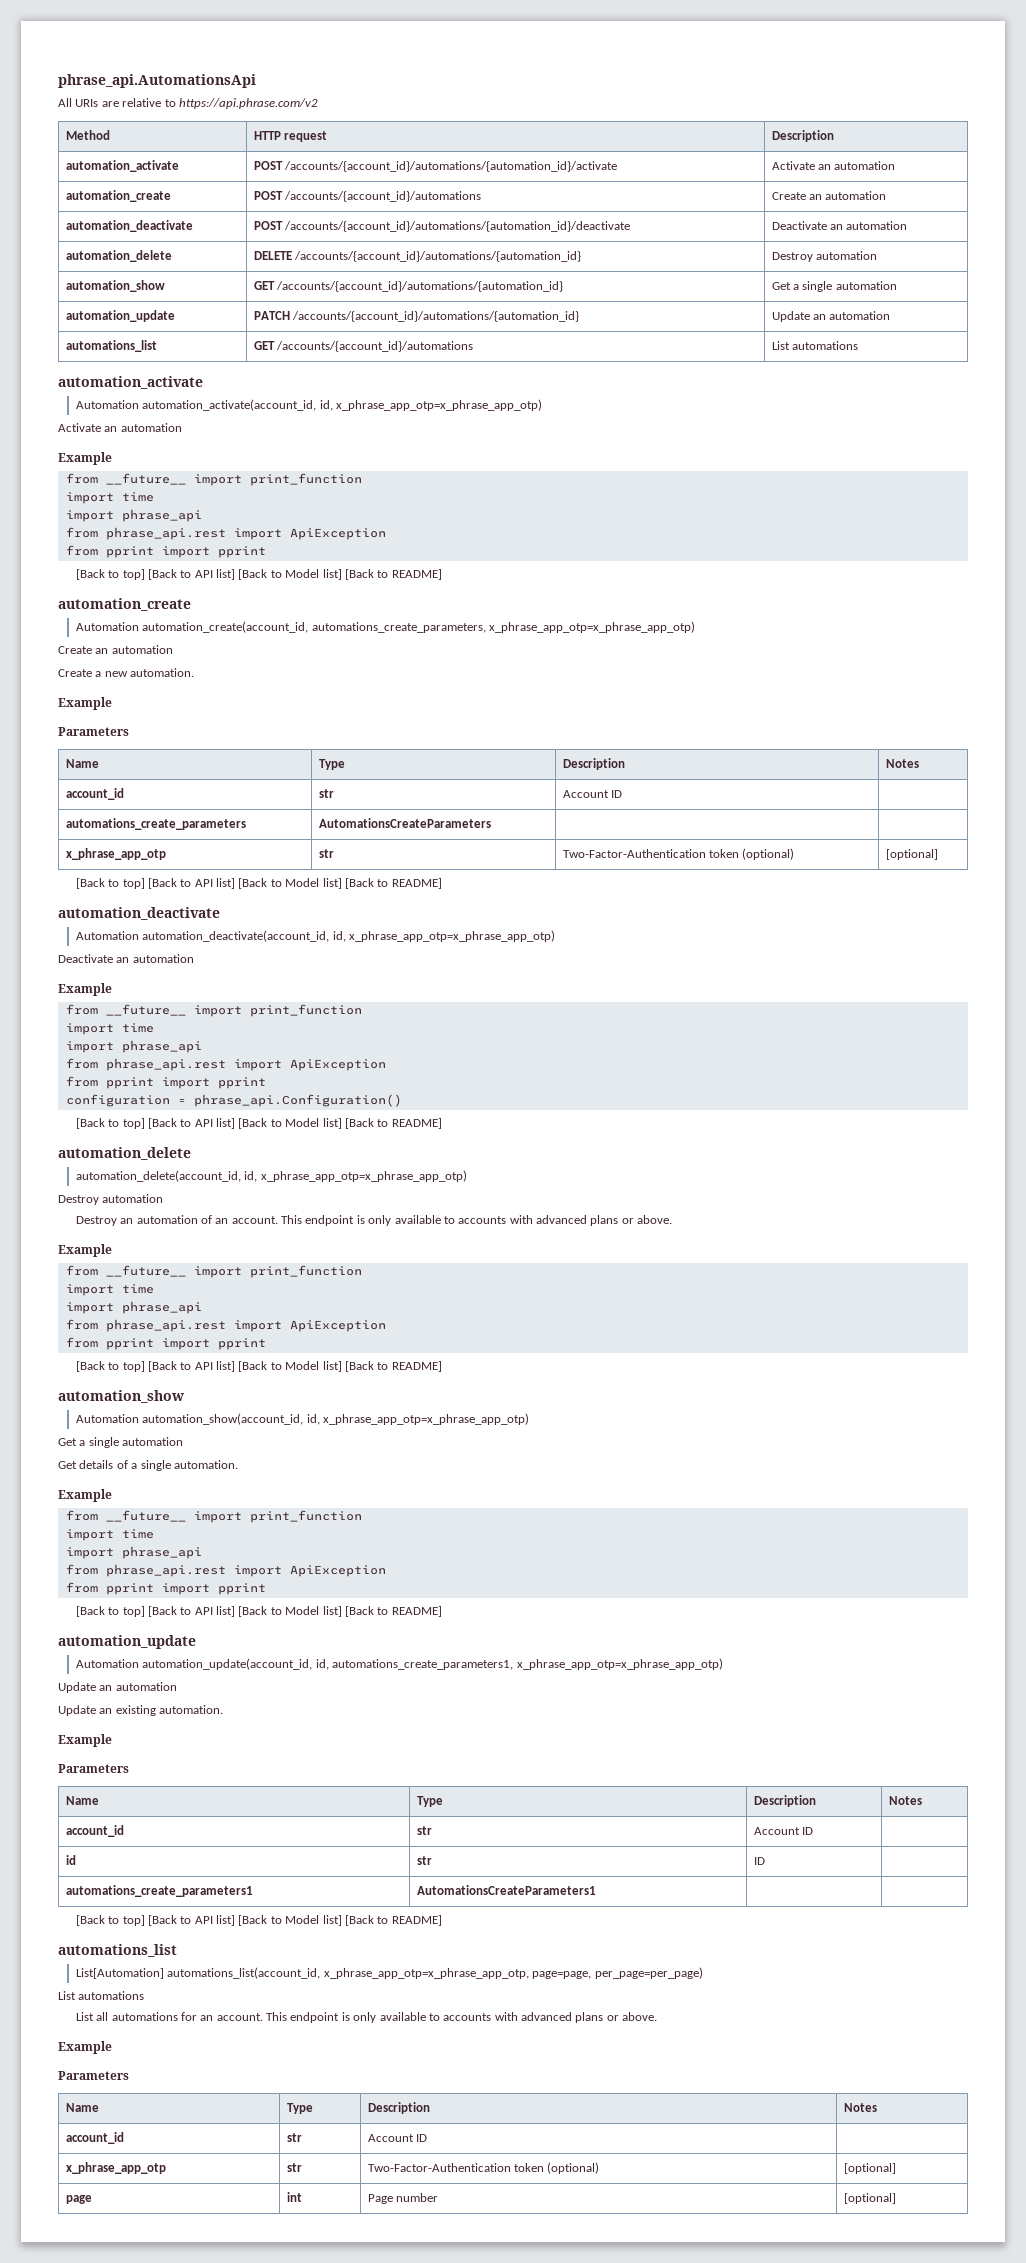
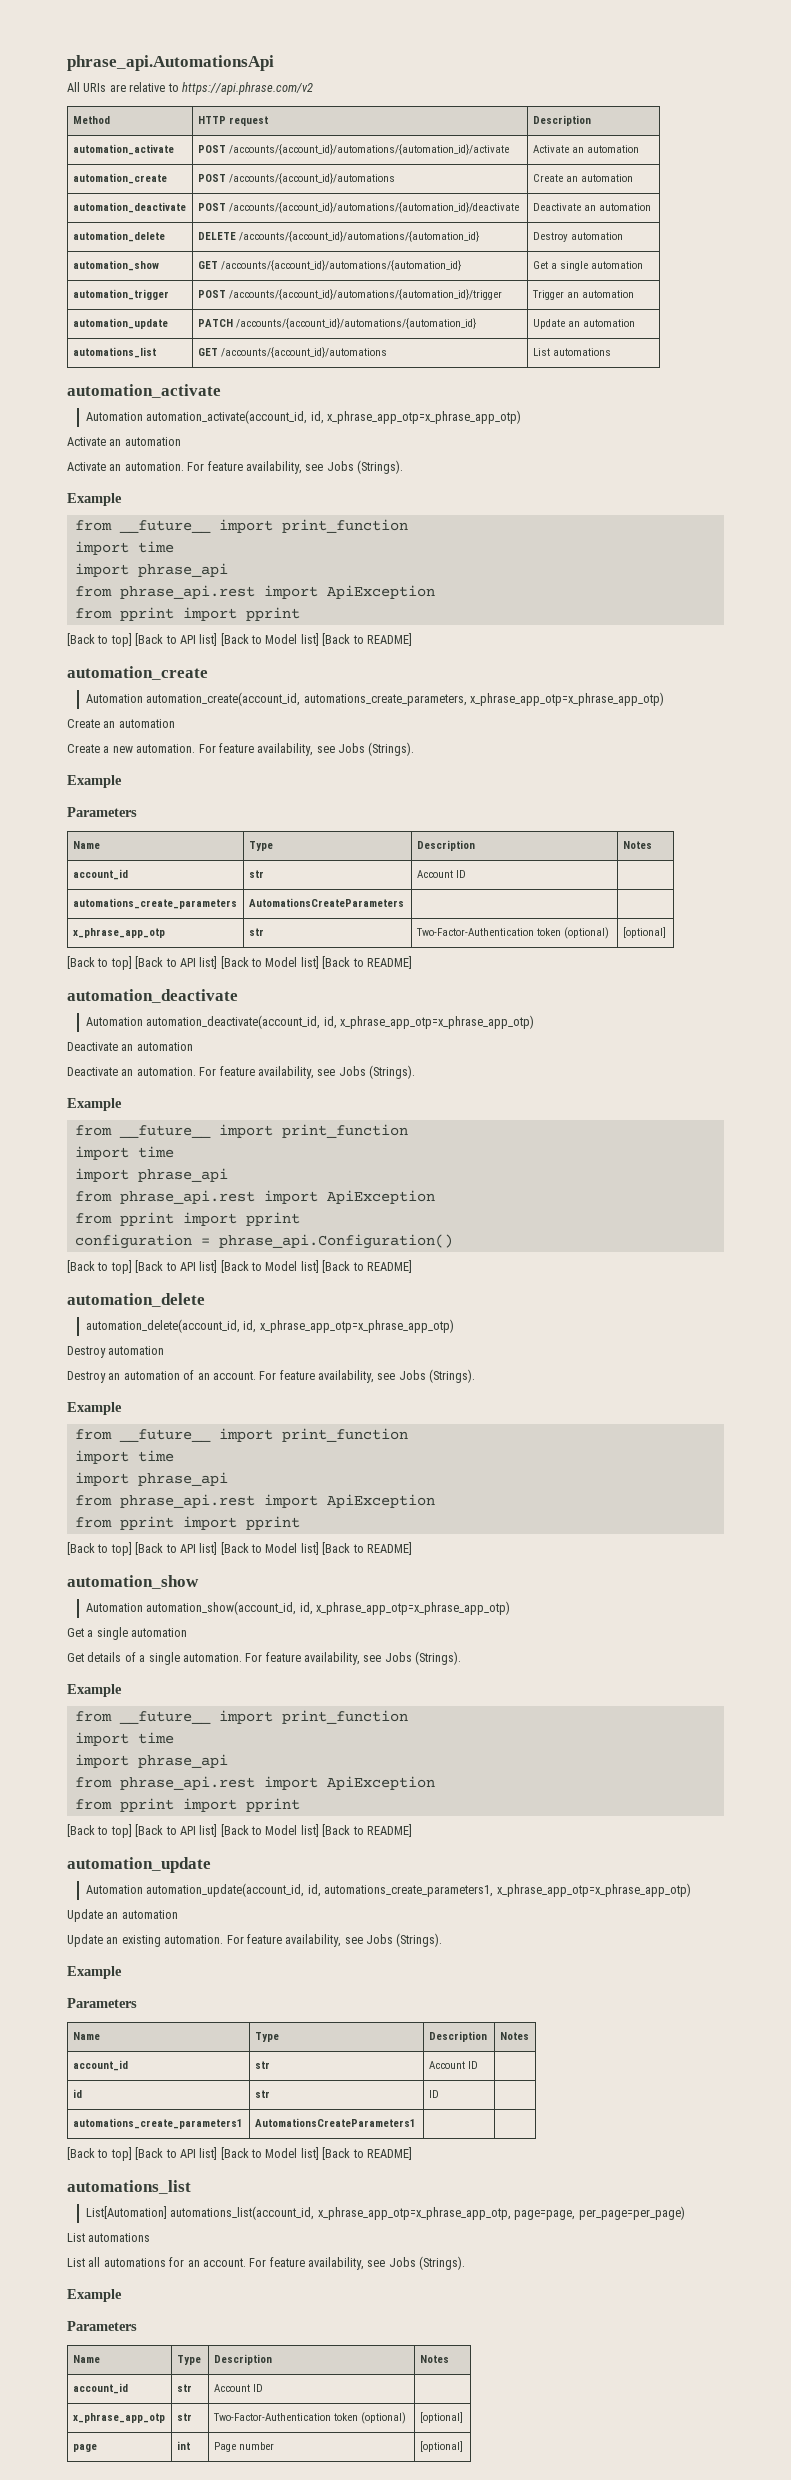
+ automation_trigger | POST /accounts/{account_id}/automations/{automation_id}/trigger | Trigger an automation
+ Activate an automation. For feature availability, see Jobs (Strings).
- Create a new automation.
+ Create a new automation. For feature availability, see Jobs (Strings).
+ Deactivate an automation. For feature availability, see Jobs (Strings).
- Destroy an automation of an account. This endpoint is only available to accounts with advanced plans or above.
+ Destroy an automation of an account. For feature availability, see Jobs (Strings).
- Get details of a single automation.
+ Get details of a single automation. For feature availability, see Jobs (Strings).
- Update an existing automation.
+ Update an existing automation. For feature availability, see Jobs (Strings).
- List all automations for an account. This endpoint is only available to accounts with advanced plans or above.
+ List all automations for an account. For feature availability, see Jobs (Strings).

